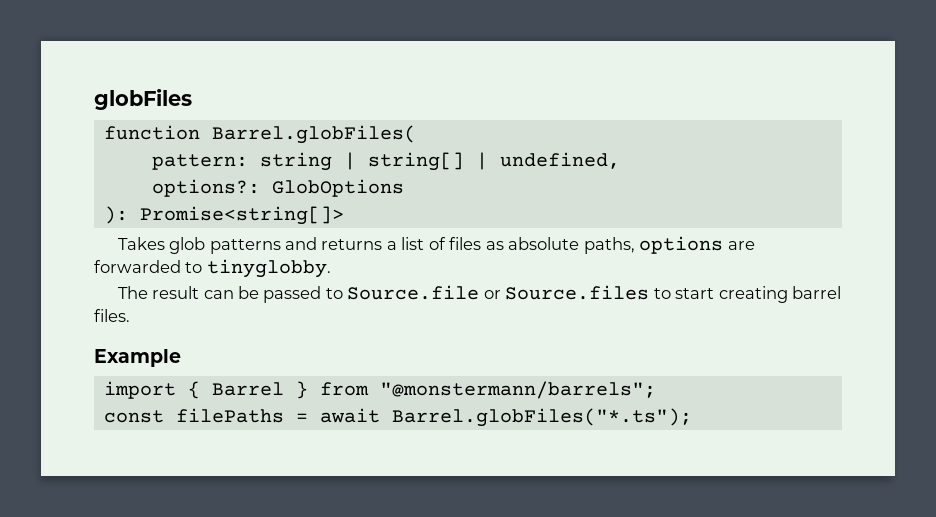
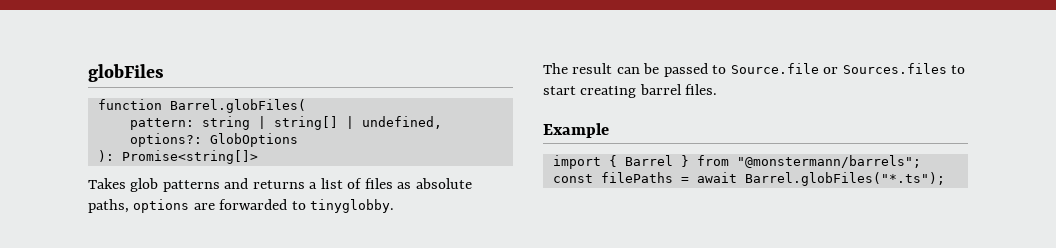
- The result can be passed to Source.file or Source.files to start creating barrel files.
+ The result can be passed to Source.file or Sources.files to start creating barrel files.

